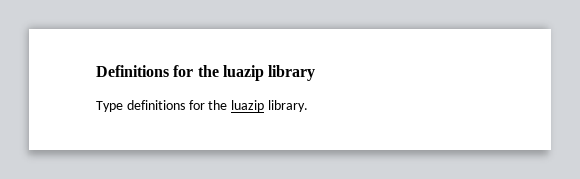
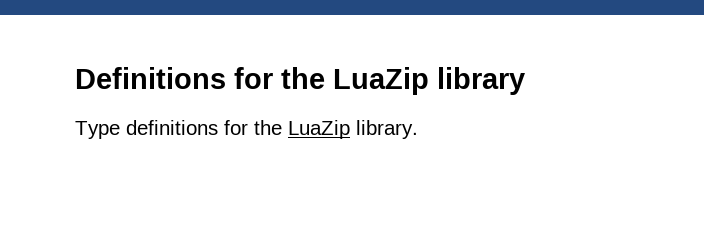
- Definitions for the luazip library
+ Definitions for the LuaZip library
- Type definitions for the luazip library.
+ Type definitions for the LuaZip library.

